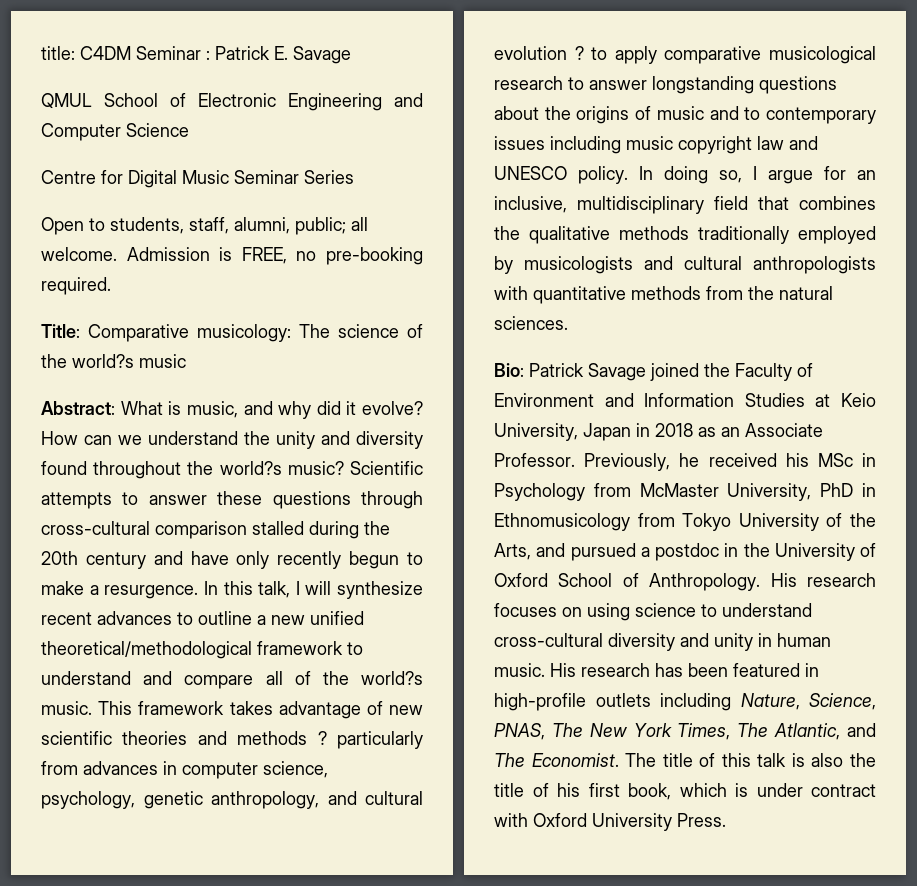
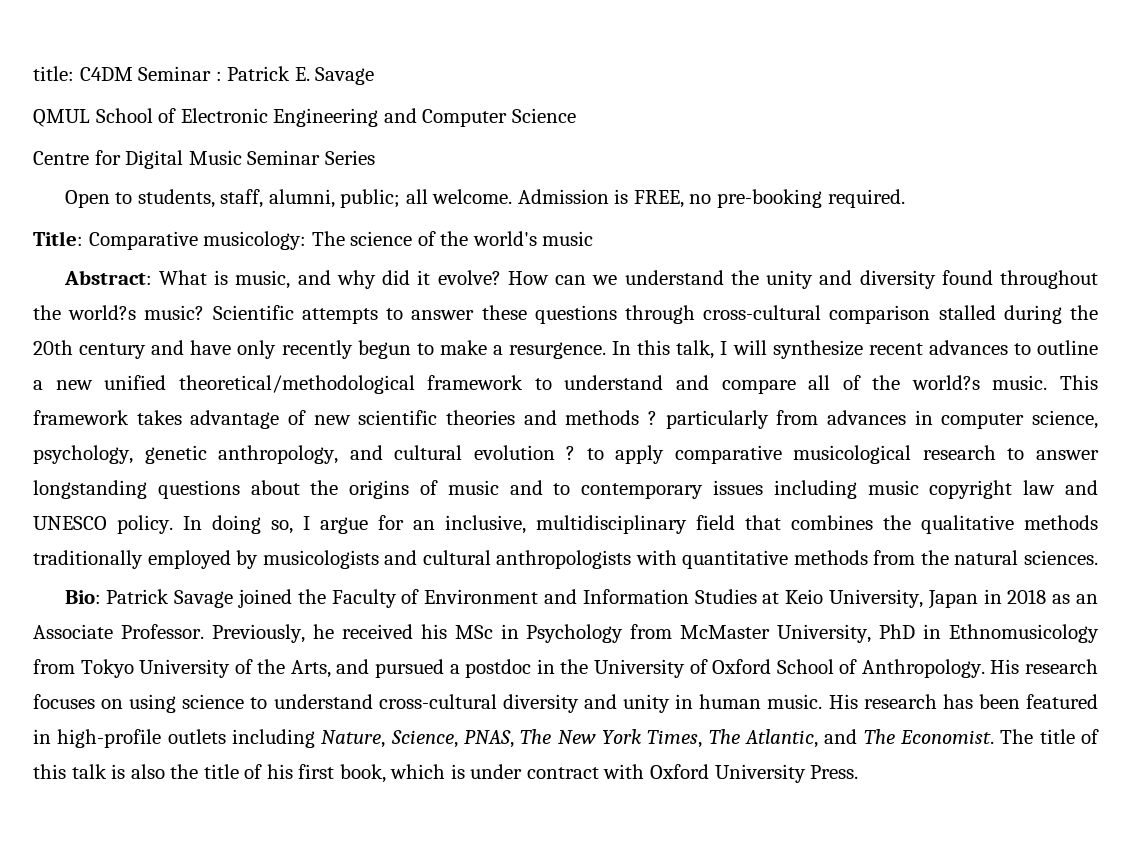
- Title: Comparative musicology: The science of the world?s music
+ Title: Comparative musicology: The science of the world's music

